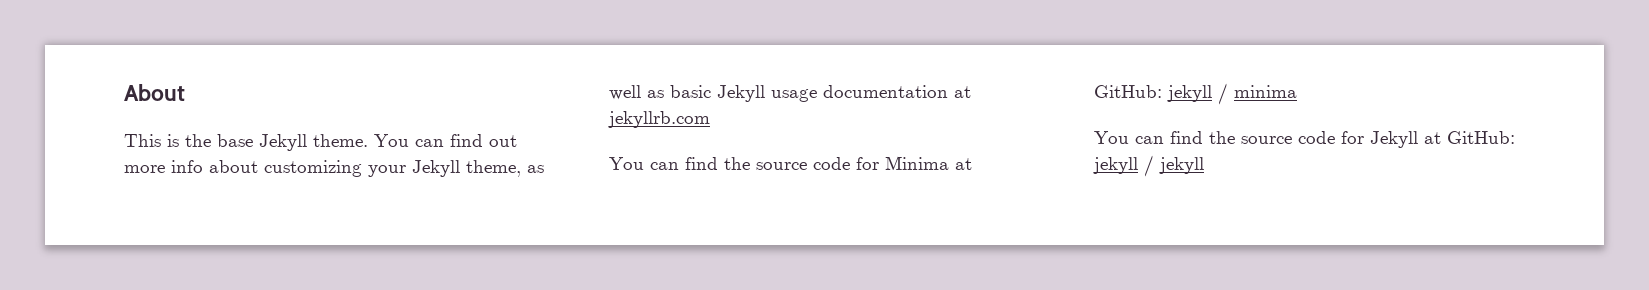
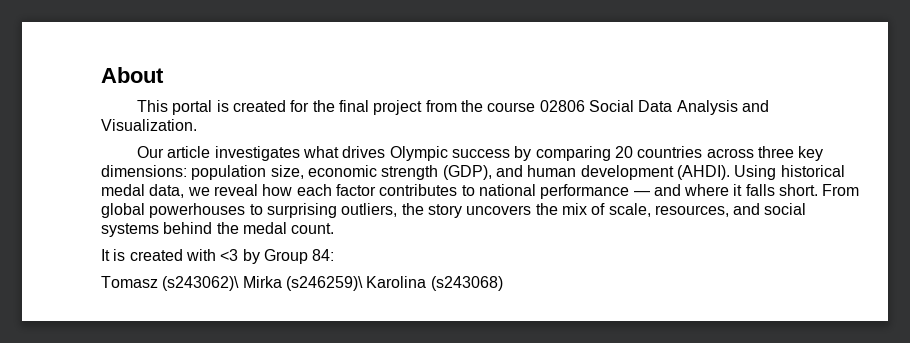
- This is the base Jekyll theme. You can find out more info about customizing your Jekyll theme, as well as basic Jekyll usage documentation at jekyllrb.com
- You can find the source code for Minima at GitHub: jekyll / minima
- You can find the source code for Jekyll at GitHub: jekyll / jekyll
+ This portal is created for the final project from the course 02806 Social Data Analysis and Visualization.
+ Our article investigates what drives Olympic success by comparing 20 countries across three key dimensions: population size, economic strength (GDP), and human development (AHDI). Using historical medal data, we reveal how each factor contributes to national performance — and where it falls short. From global powerhouses to surprising outliers, the story uncovers the mix of scale, resources, and social systems behind the medal count.
+ It is created with <3 by Group 84:
+ Tomasz (s243062)\ Mirka (s246259)\ Karolina (s243068)

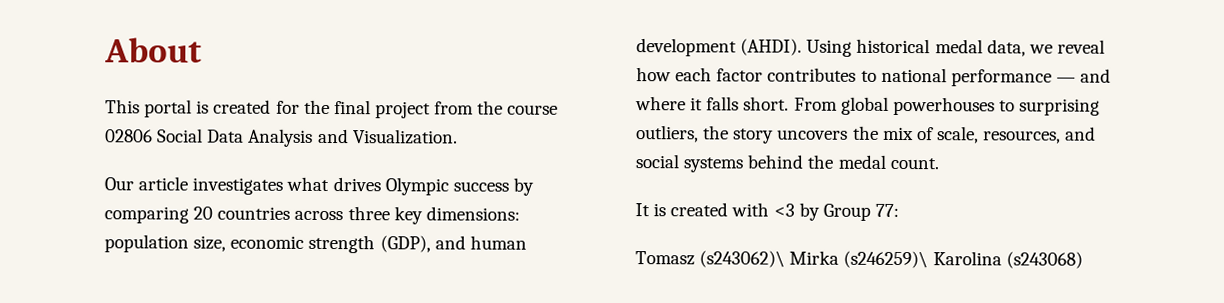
- It is created with <3 by Group 84:
+ It is created with <3 by Group 77:

